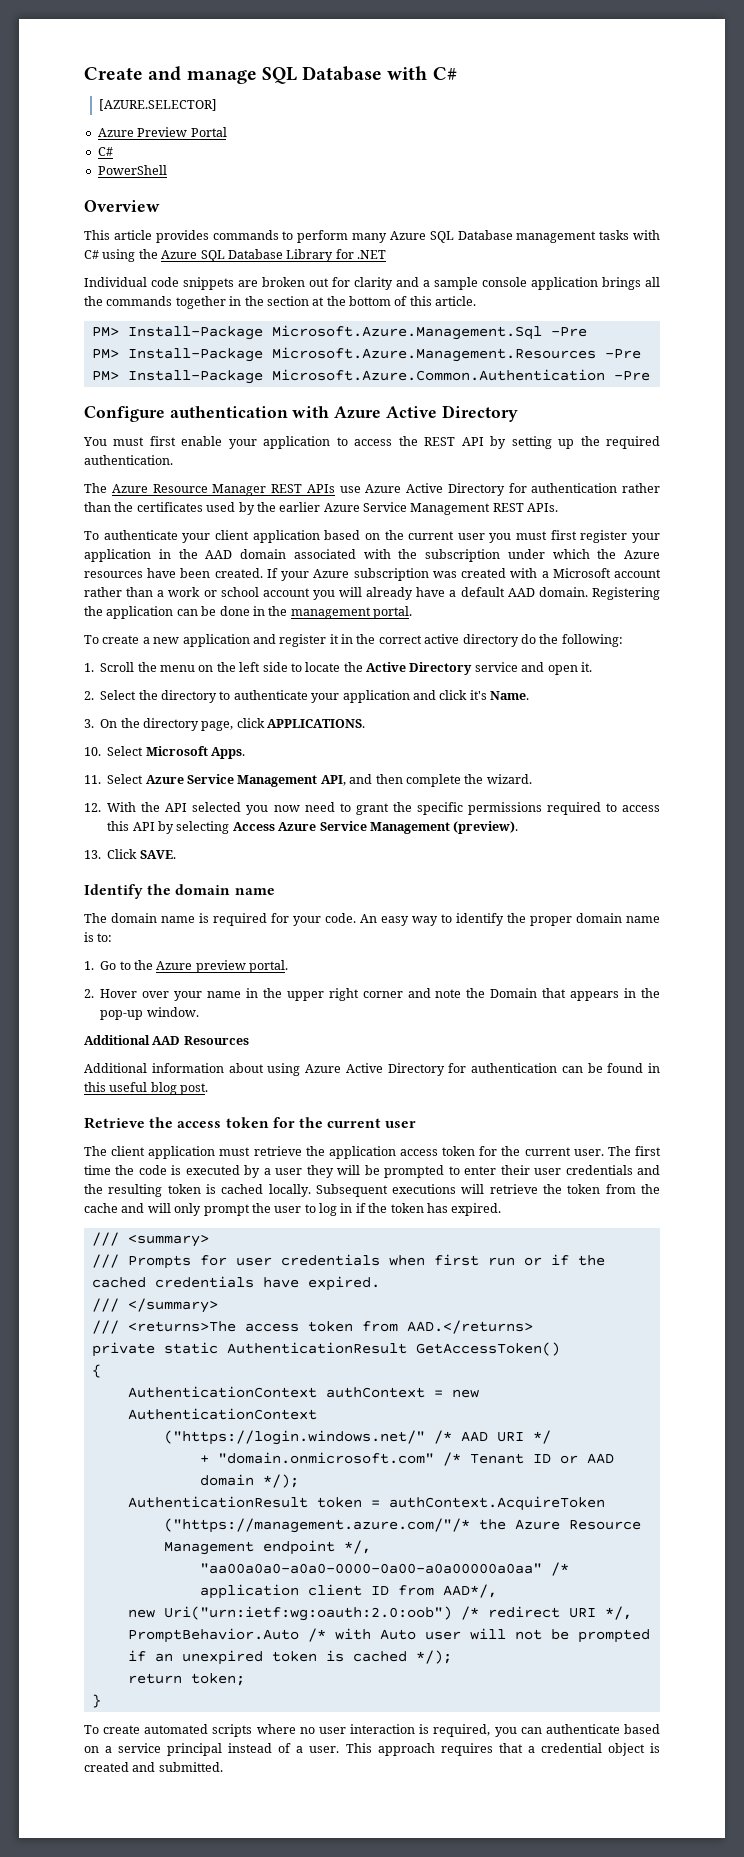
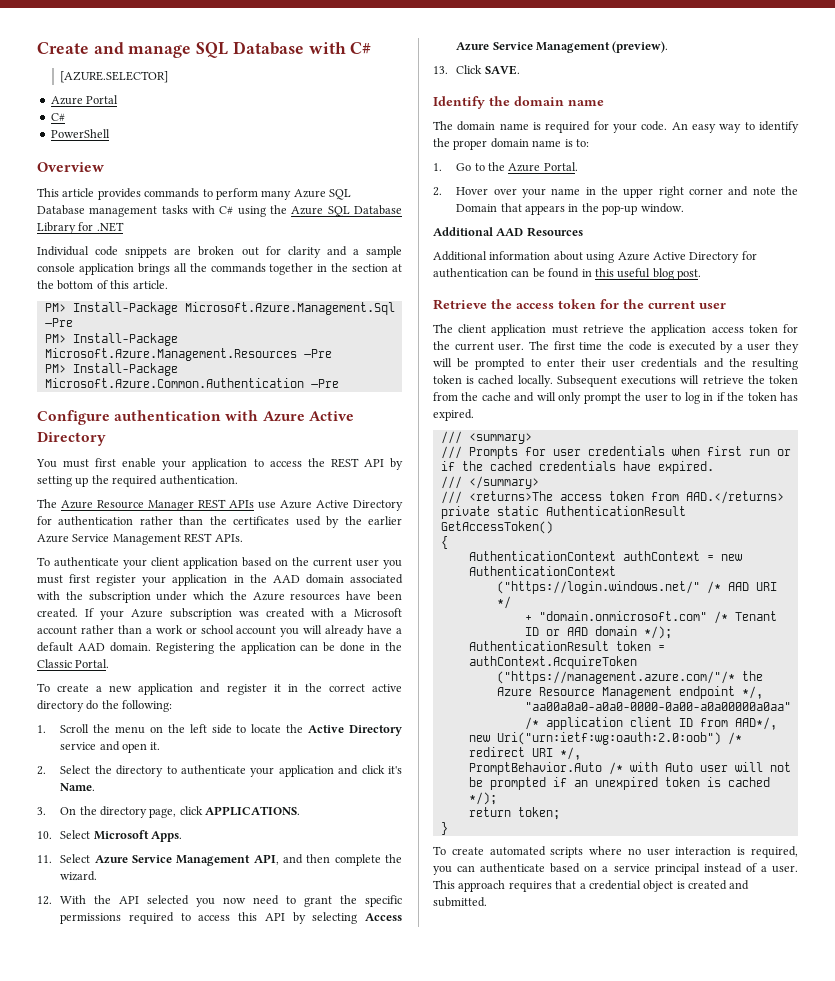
- Azure Preview Portal
+ Azure Portal
- Registering the application can be done in the management portal.
+ Registering the application can be done in the Classic Portal.
- 1. Go to the Azure preview portal.
+ 1. Go to the Azure Portal.

